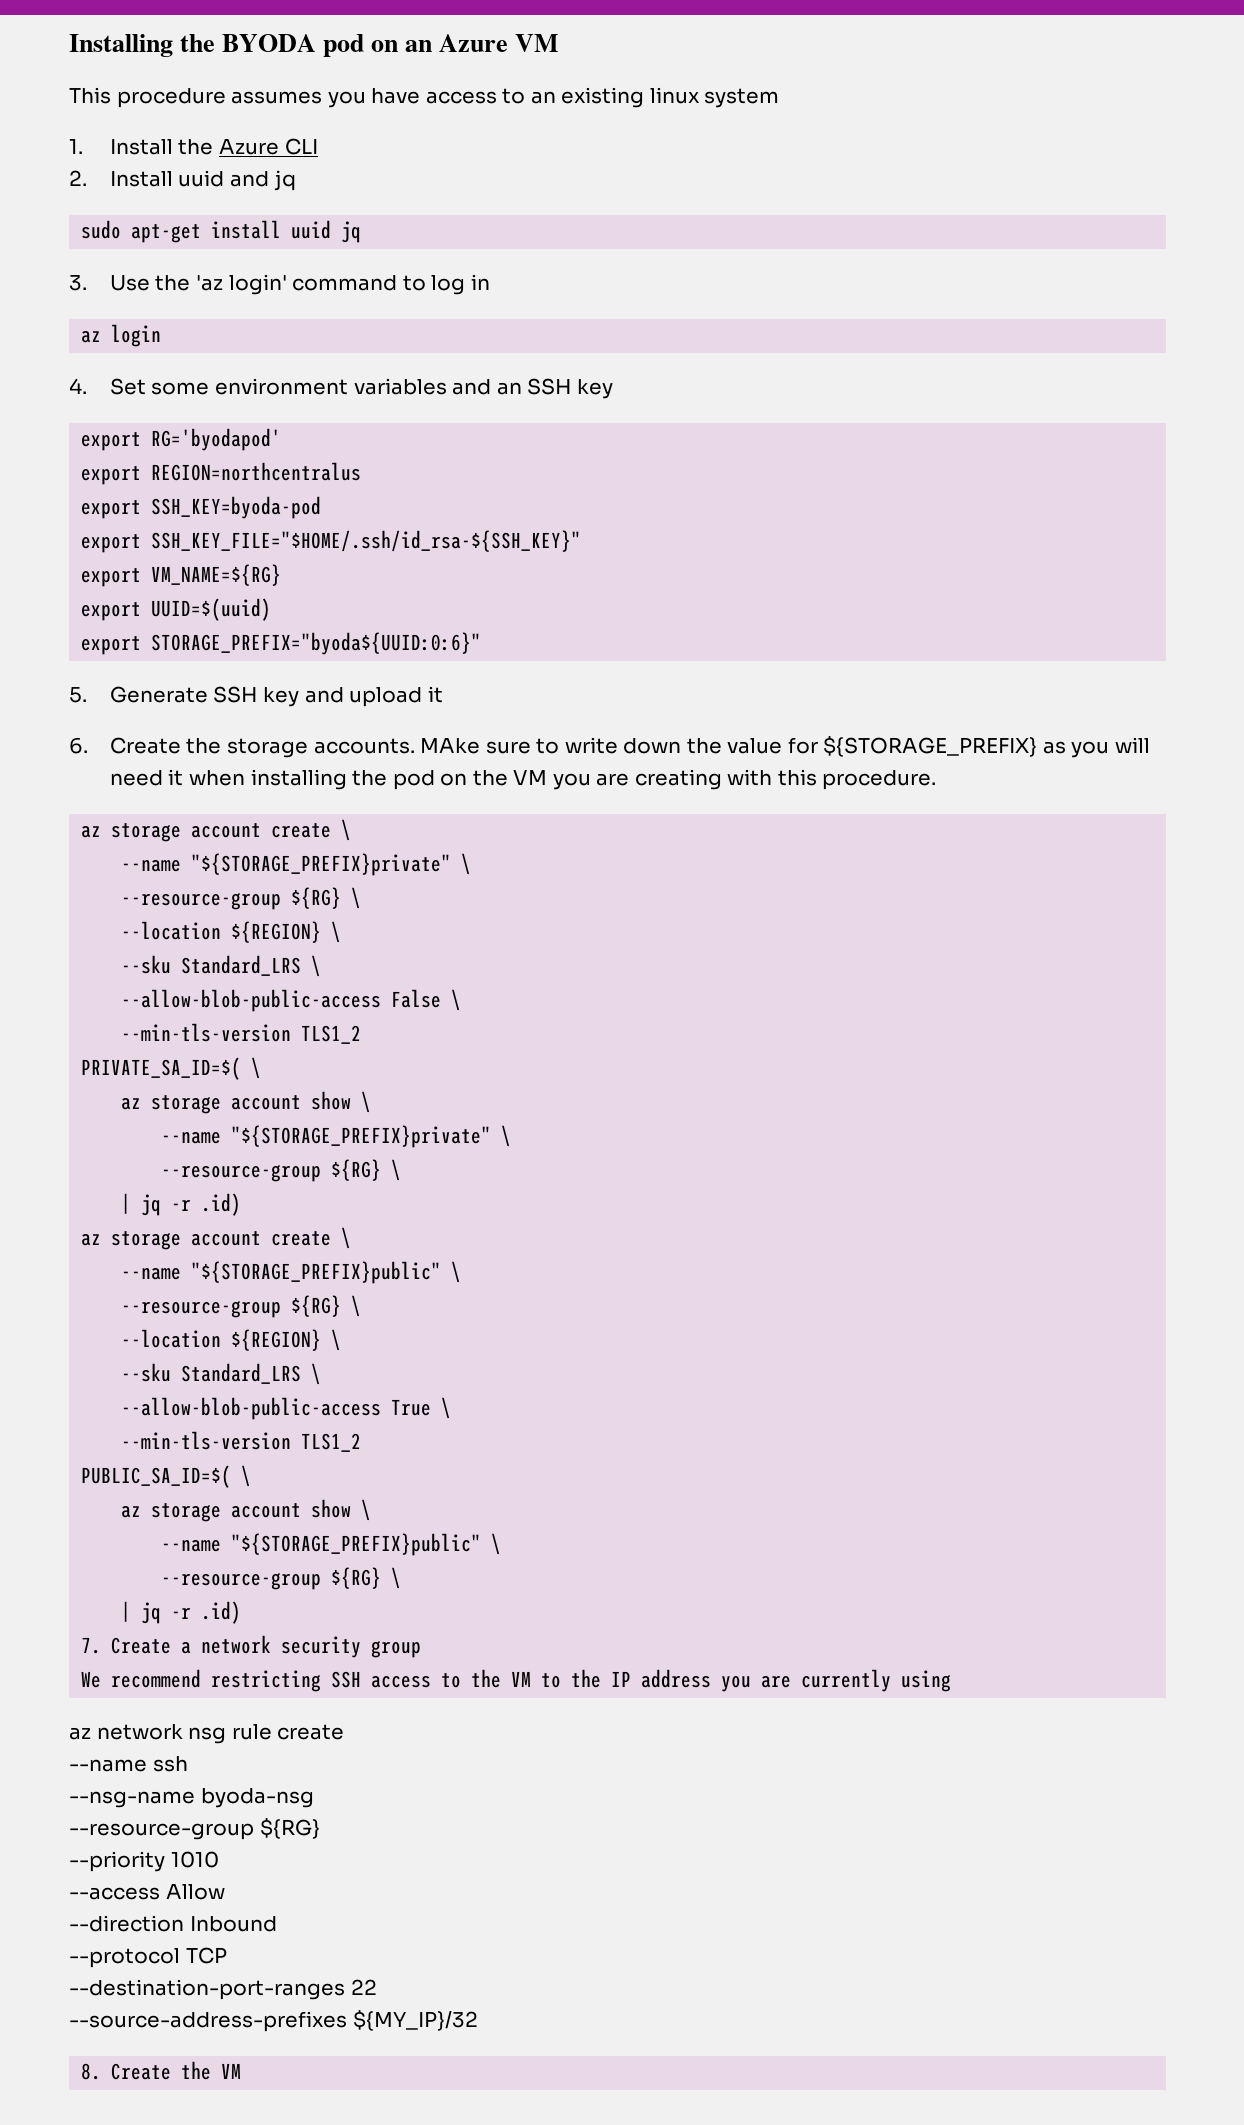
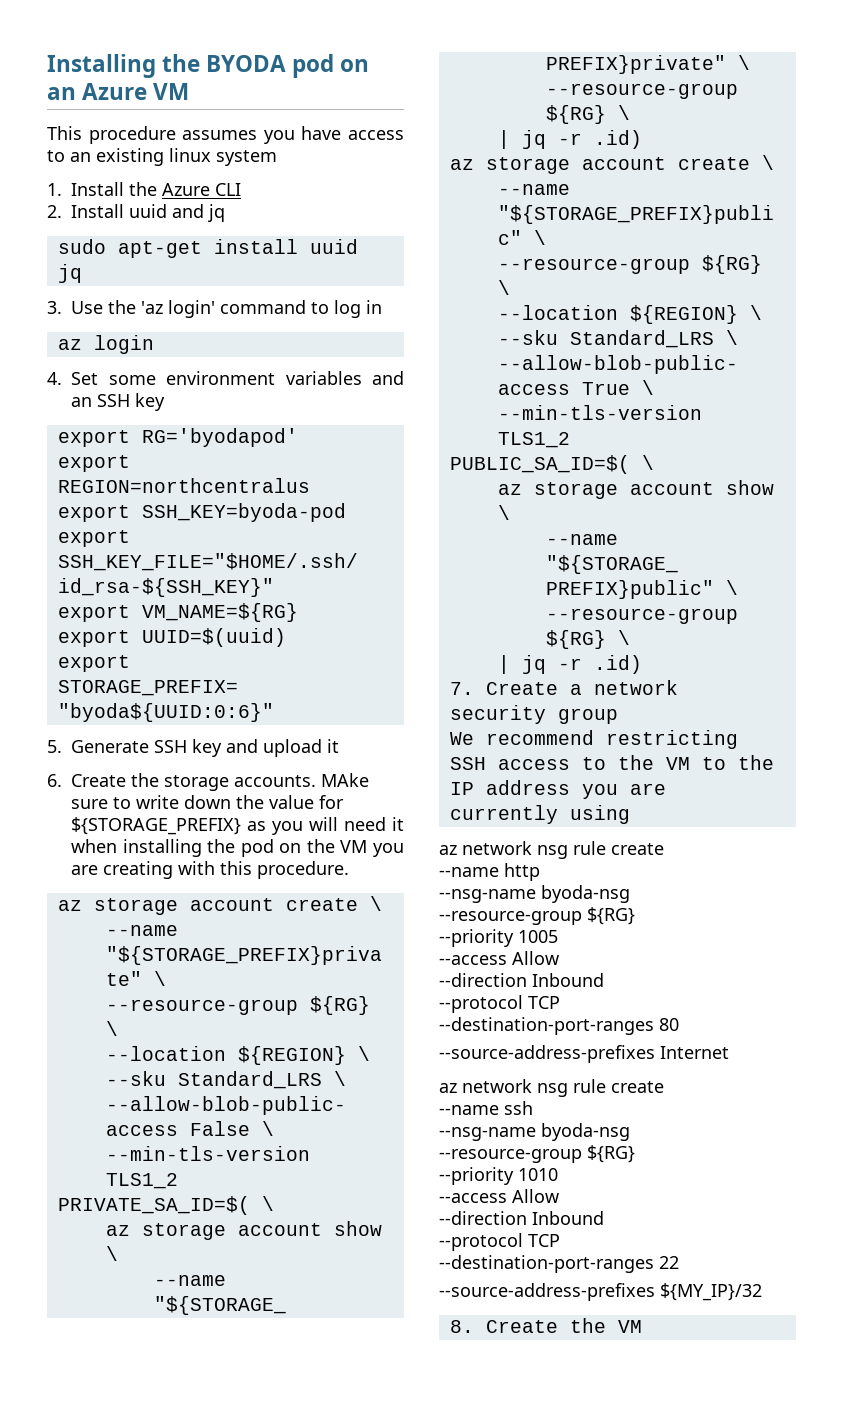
+ --name http
+ --nsg-name byoda-nsg
+ --resource-group ${RG}
+ --priority 1005
+ --access Allow
+ --direction Inbound
+ --protocol TCP
+ --destination-port-ranges 80
+ --source-address-prefixes Internet
+ az network nsg rule create

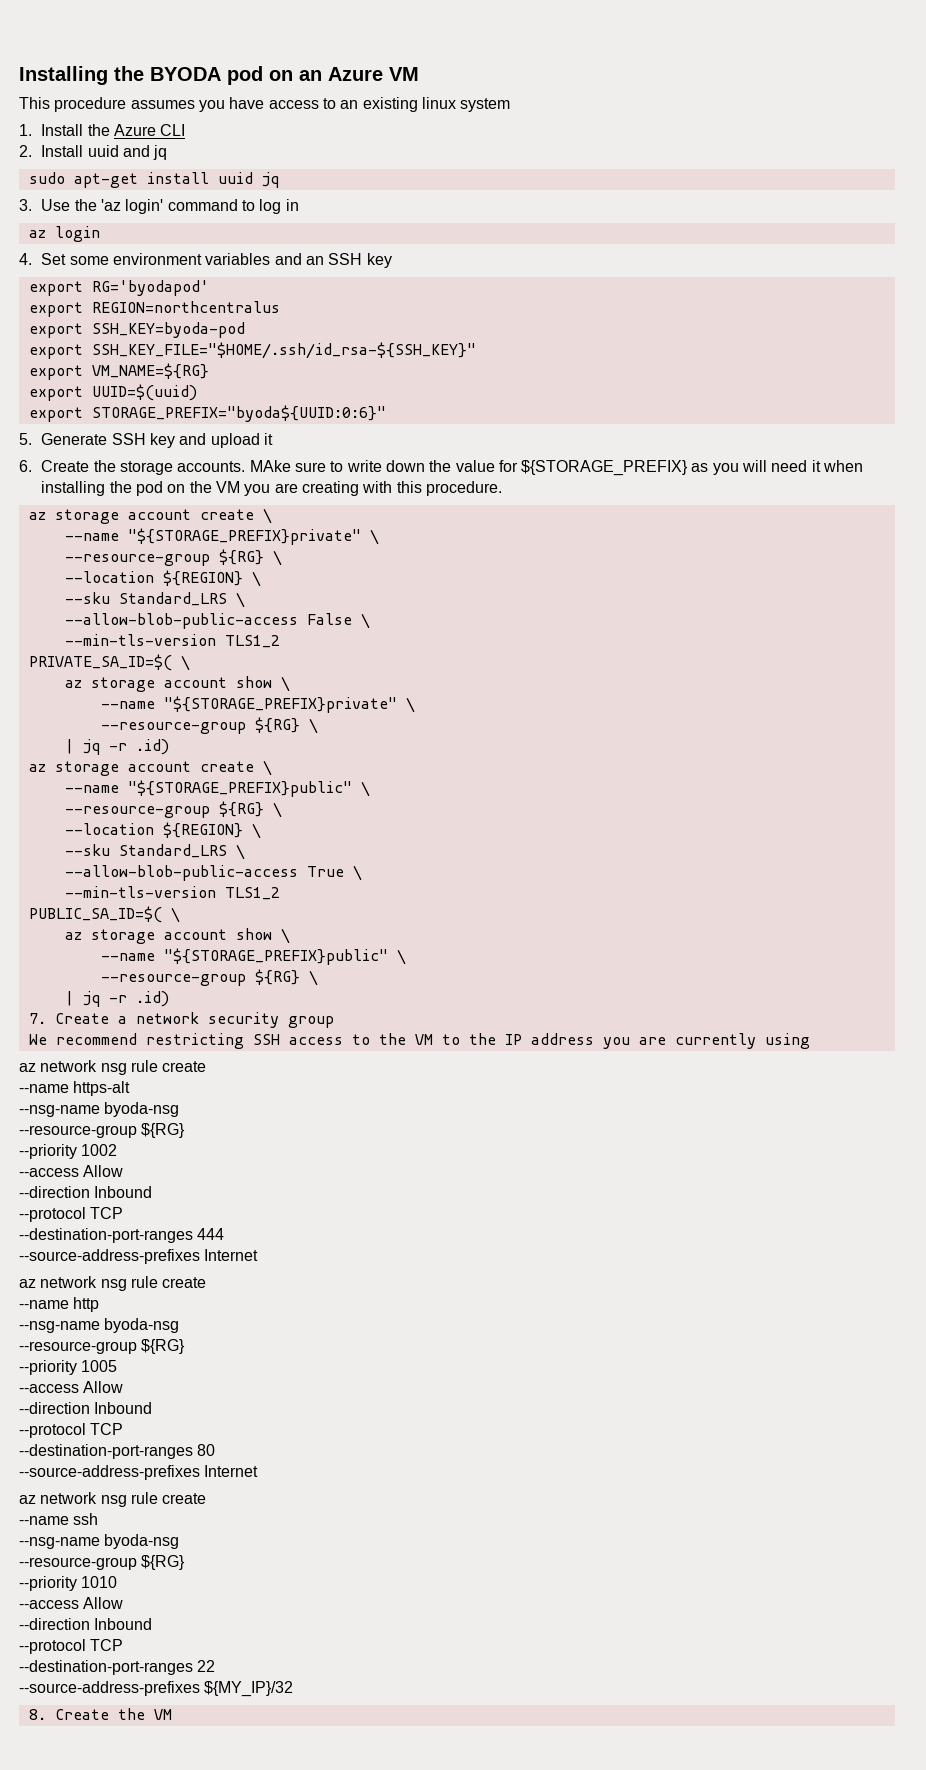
+ --name https-alt
+ --nsg-name byoda-nsg
+ --resource-group ${RG}
+ --priority 1002
+ --access Allow
+ --direction Inbound
+ --protocol TCP
+ --destination-port-ranges 444
+ --source-address-prefixes Internet
+ az network nsg rule create

